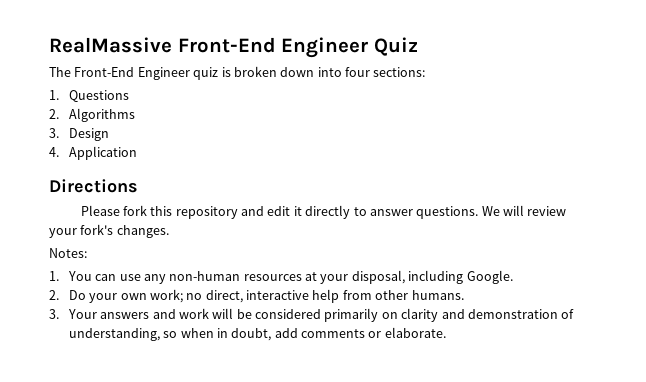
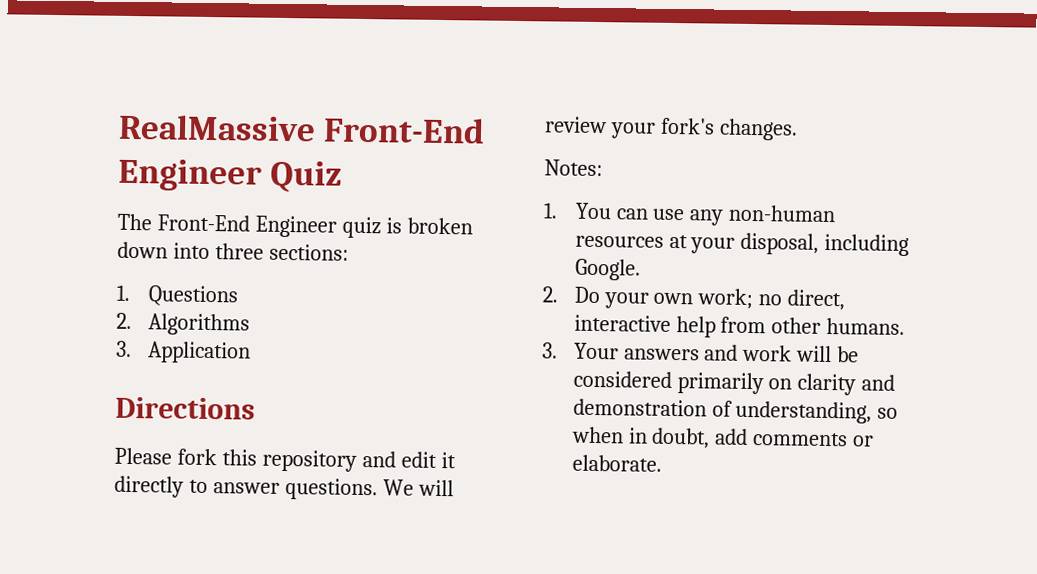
- The Front-End Engineer quiz is broken down into four sections:
+ The Front-End Engineer quiz is broken down into three sections:
- 3. Design
- 4. Application
+ 3. Application

